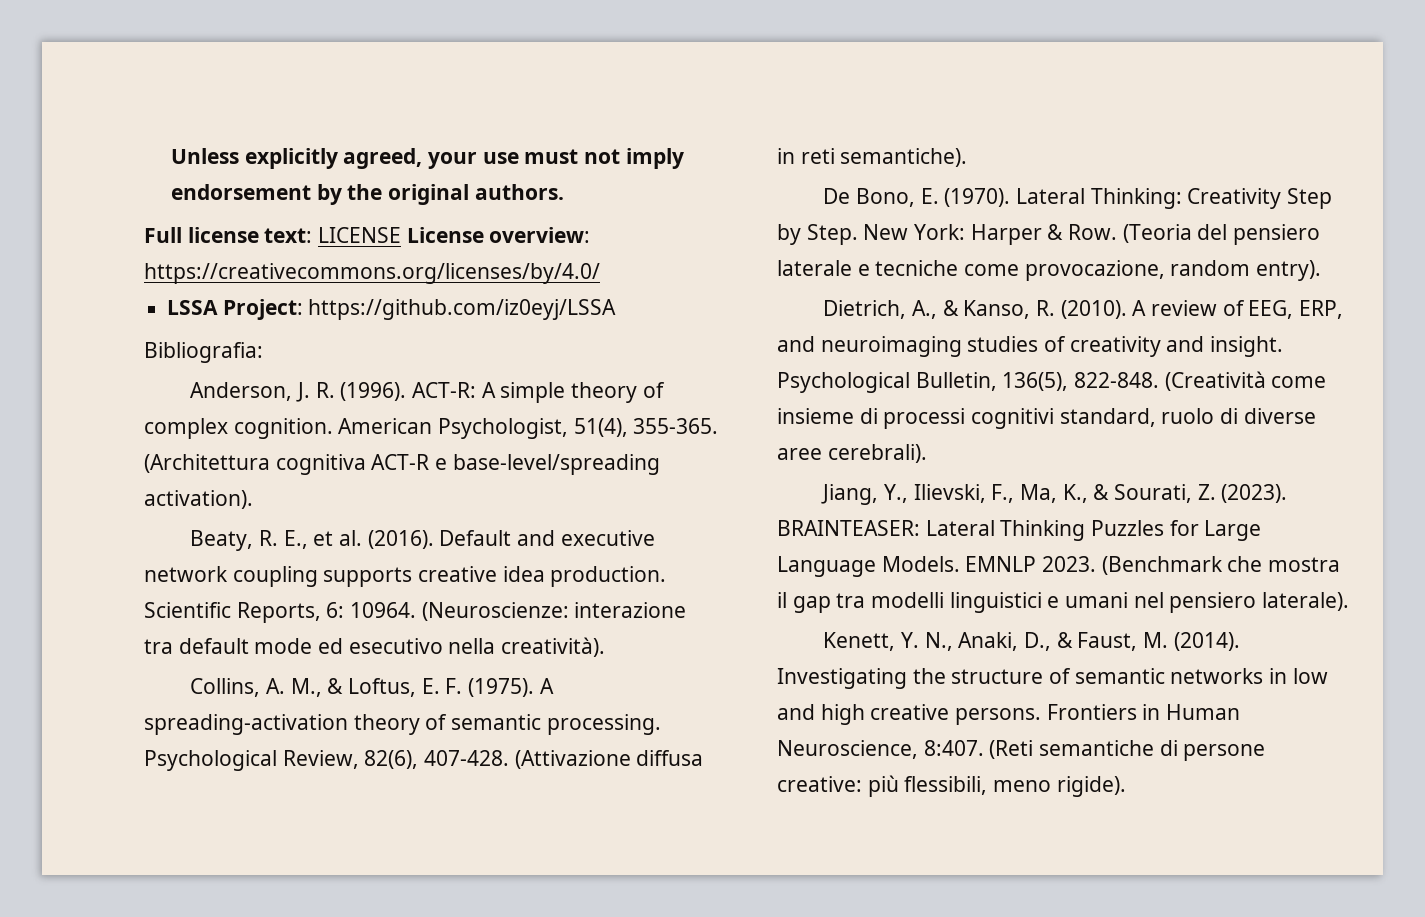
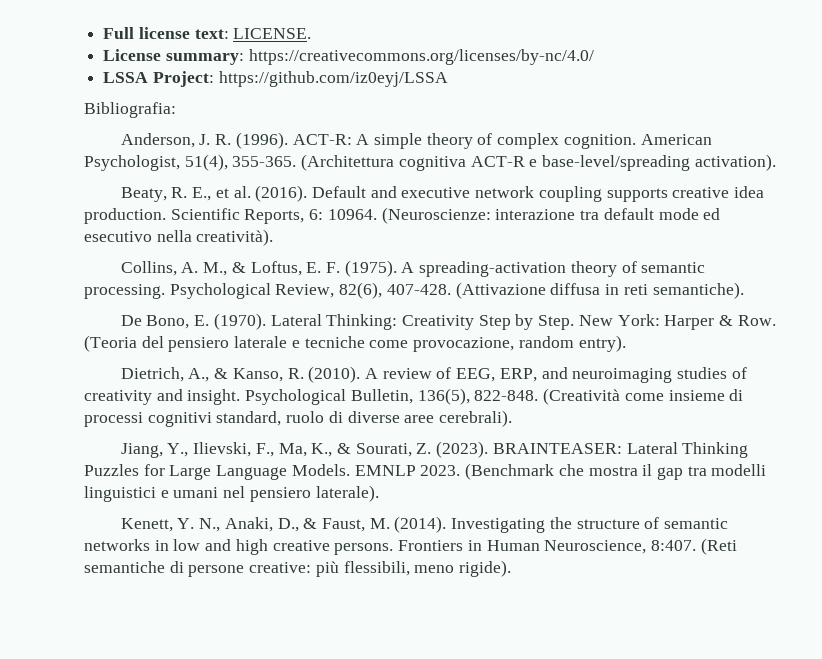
- Unless explicitly agreed, your use must not imply endorsement by the original authors.
- Full license text: LICENSE License overview: https://creativecommons.org/licenses/by/4.0/
+ Full license text: LICENSE.
+ License summary: https://creativecommons.org/licenses/by-nc/4.0/

